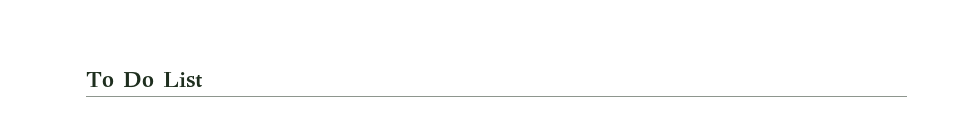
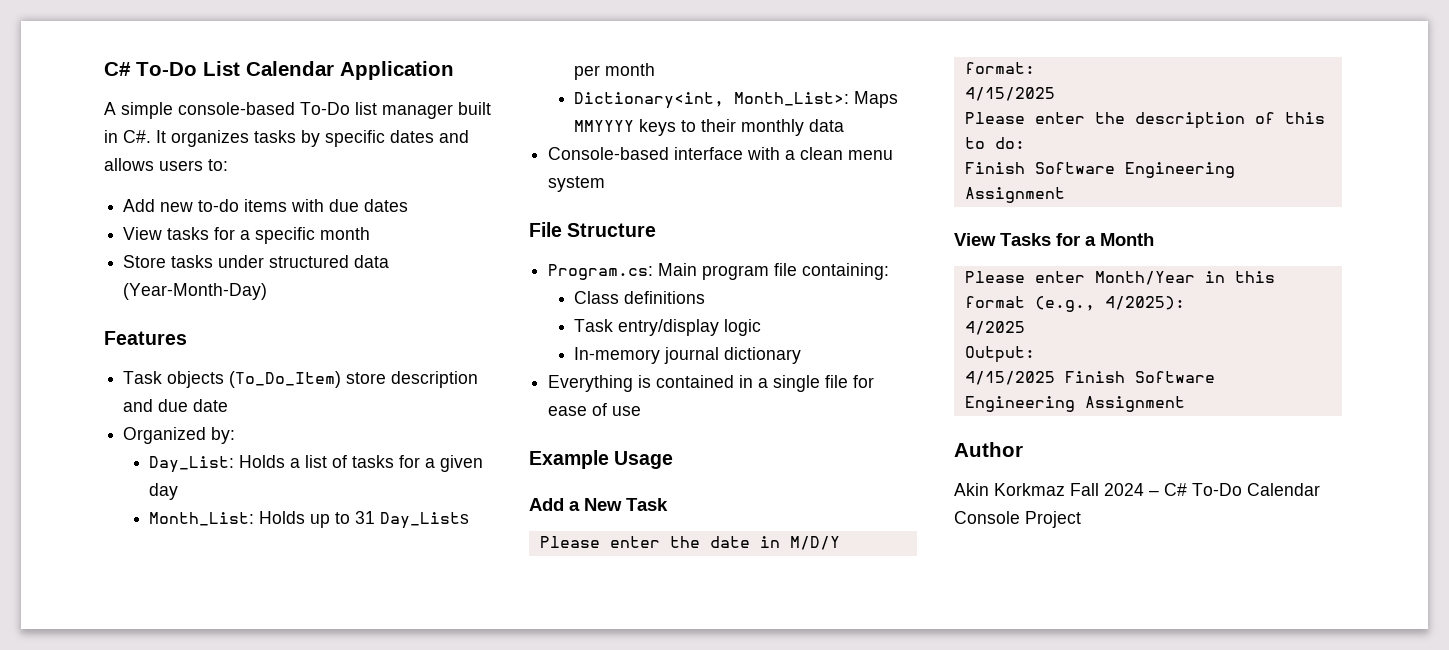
- To Do List
+ C# To-Do List Calendar Application
+ A simple console-based To-Do list manager built in C#. It organizes tasks by specific dates and allows users to:
+ Add new to-do items with due dates
+ View tasks for a specific month
+ Store tasks under structured data (Year-Month-Day)
+ Features
+ Task objects (To_Do_Item) store description and due date
+ Organized by:
+ Day_List: Holds a list of tasks for a given day
+ Month_List: Holds up to 31 Day_Lists per month
+ Dictionary<int, Month_List>: Maps MMYYYY keys to their monthly data
+ Console-based interface with a clean menu system
+ File Structure
+ Program.cs: Main program file containing:
+ Class definitions
+ Task entry/display logic
+ In-memory journal dictionary
+ Everything is contained in a single file for ease of use
+ Example Usage
+ Add a New Task
+ Please enter the date in M/D/Y format:
+ 4/15/2025
+ Please enter the description of this to do:
+ Finish Software Engineering Assignment
+ View Tasks for a Month
+ Please enter Month/Year in this format (e.g., 4/2025):
+ 4/2025
+ Output:
+ 4/15/2025 Finish Software Engineering Assignment
+ Author
+ Akin Korkmaz Fall 2024 – C# To-Do Calendar Console Project

